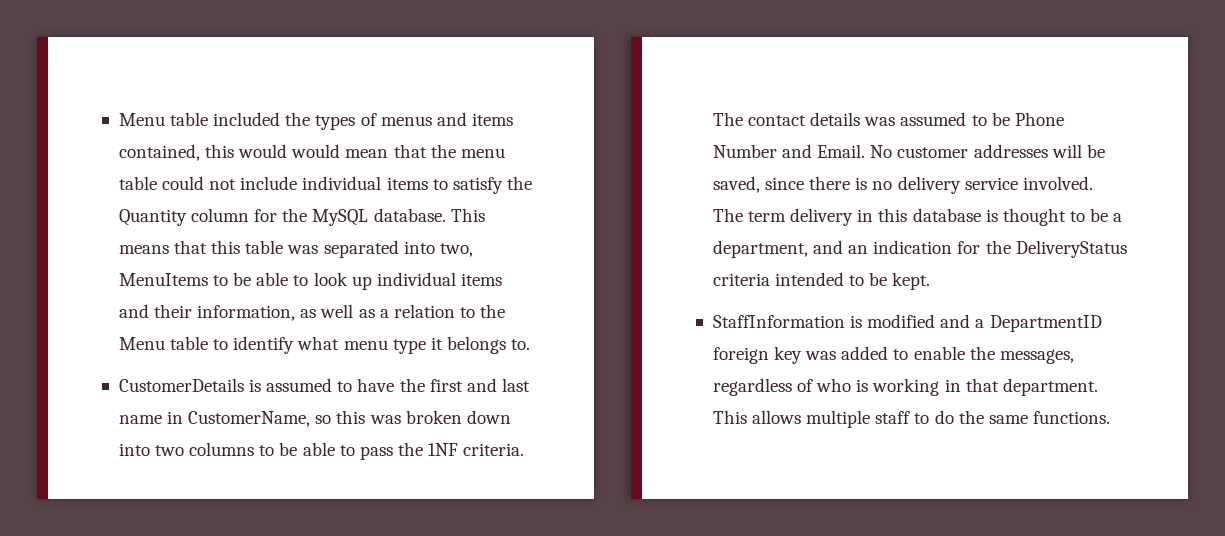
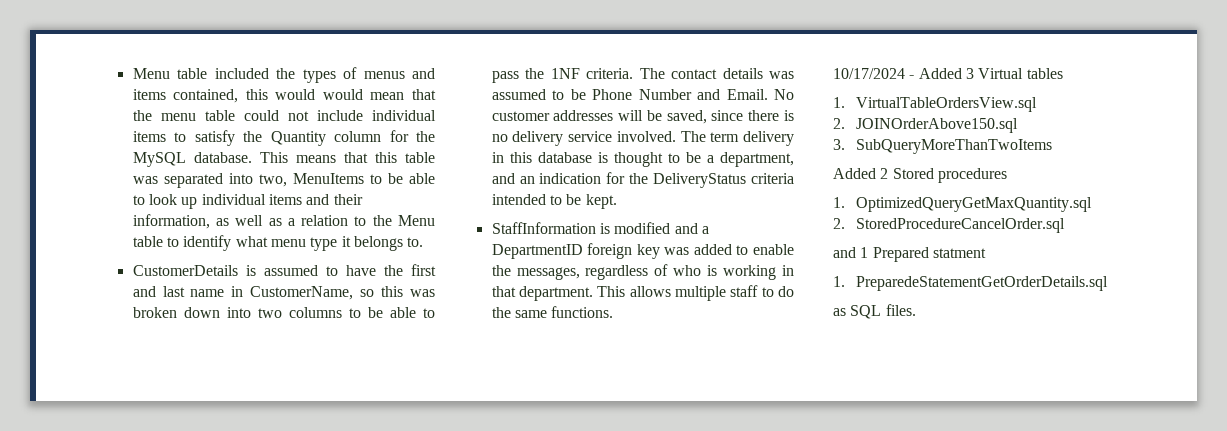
+ 10/17/2024 - Added 3 Virtual tables
+ 1. VirtualTableOrdersView.sql
+ 2. JOINOrderAbove150.sql
+ 3. SubQueryMoreThanTwoItems
+ Added 2 Stored procedures
+ 1. OptimizedQueryGetMaxQuantity.sql
+ 2. StoredProcedureCancelOrder.sql
+ and 1 Prepared statment
+ 1. PreparedeStatementGetOrderDetails.sql
+ as SQL files.

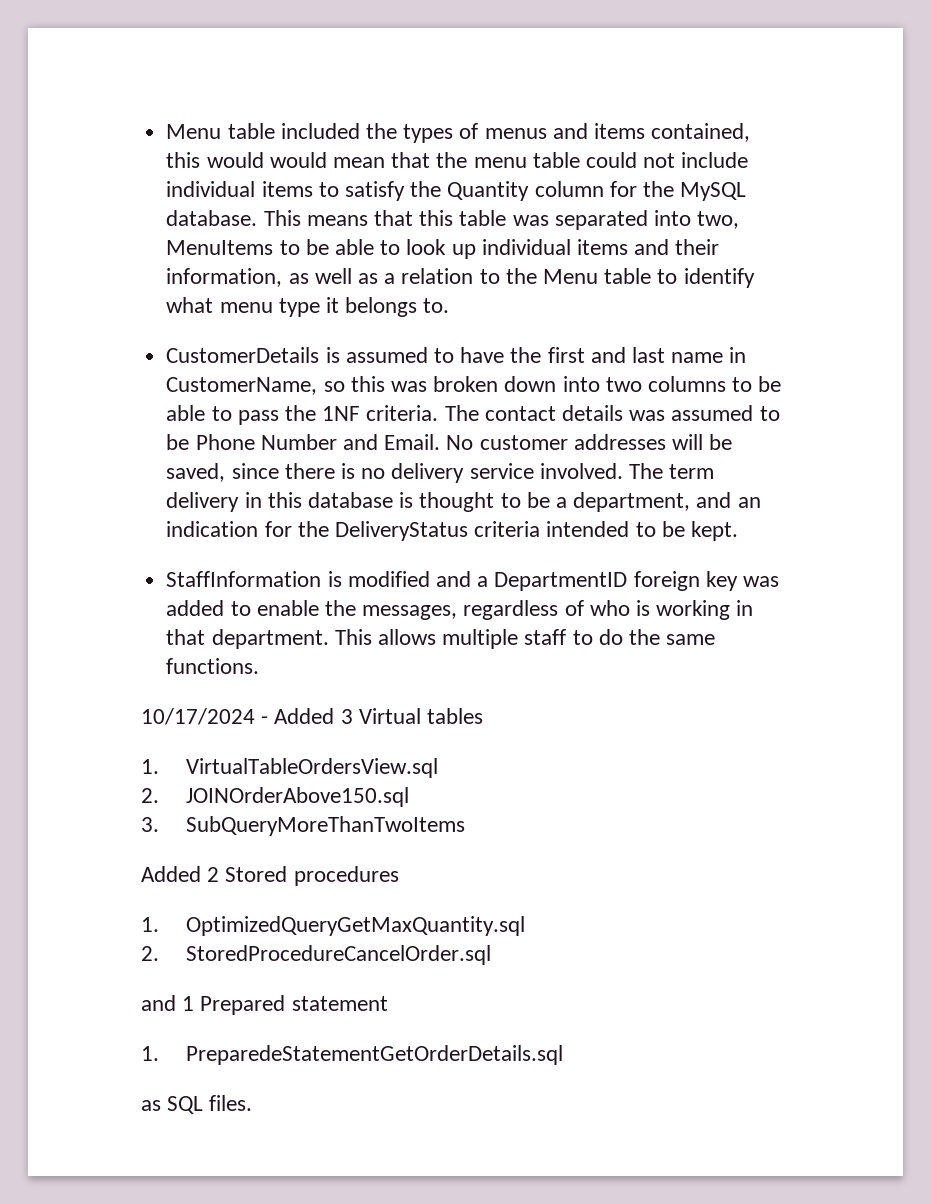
- and 1 Prepared statment
+ and 1 Prepared statement

